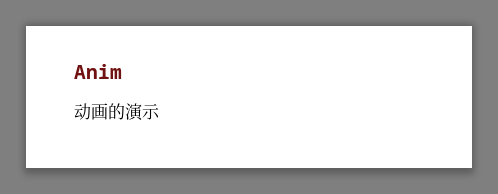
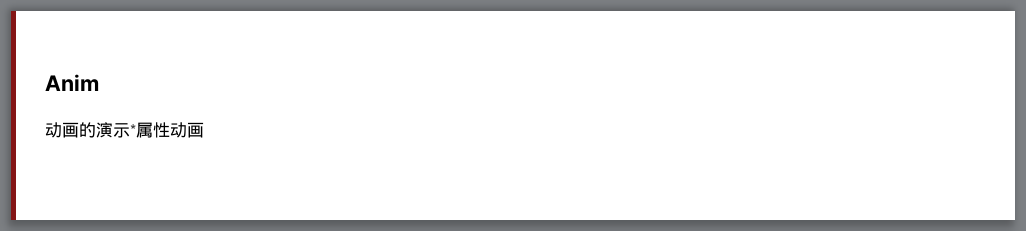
- 动画的演示
+ 动画的演示*属性动画

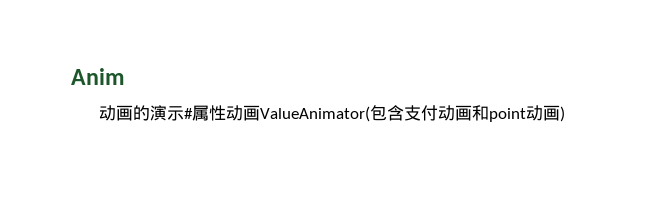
- 动画的演示*属性动画
+ 动画的演示#属性动画ValueAnimator(包含支付动画和point动画)

